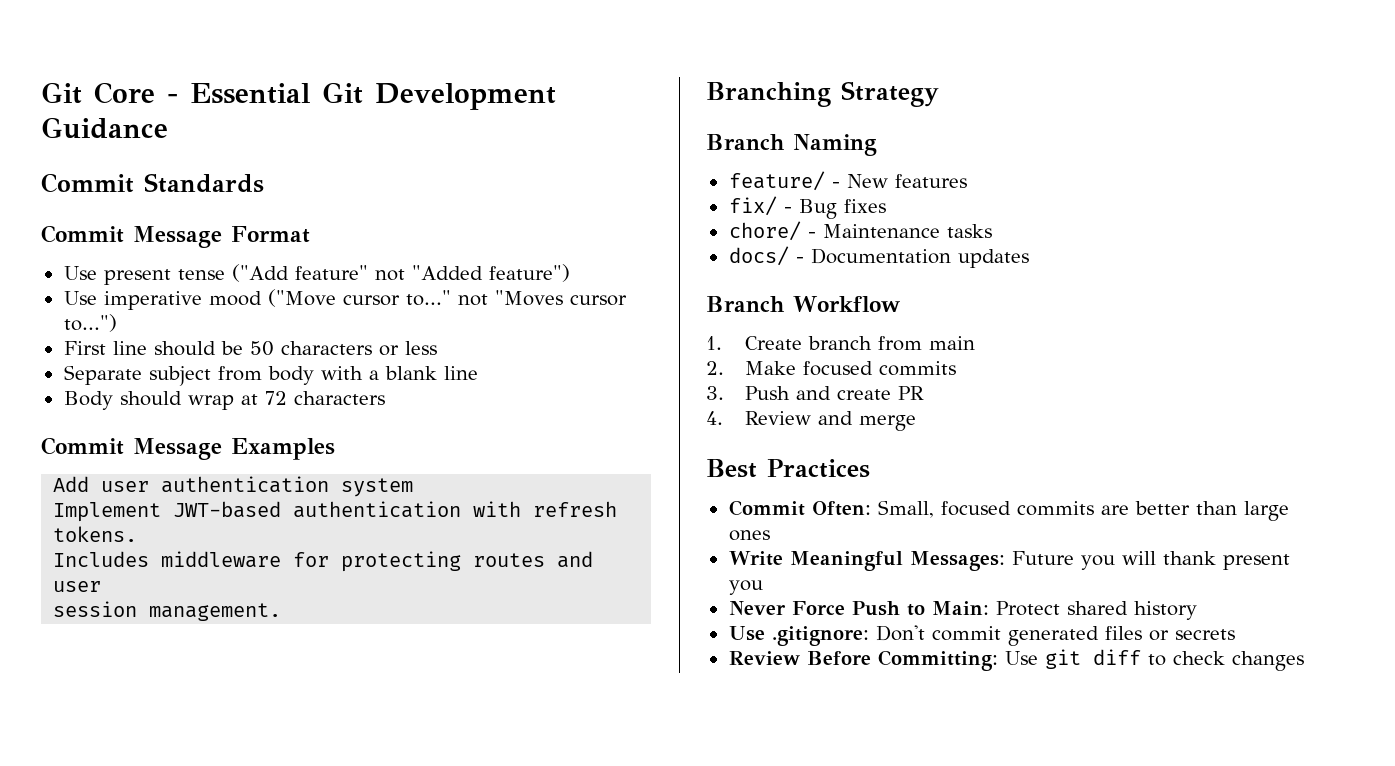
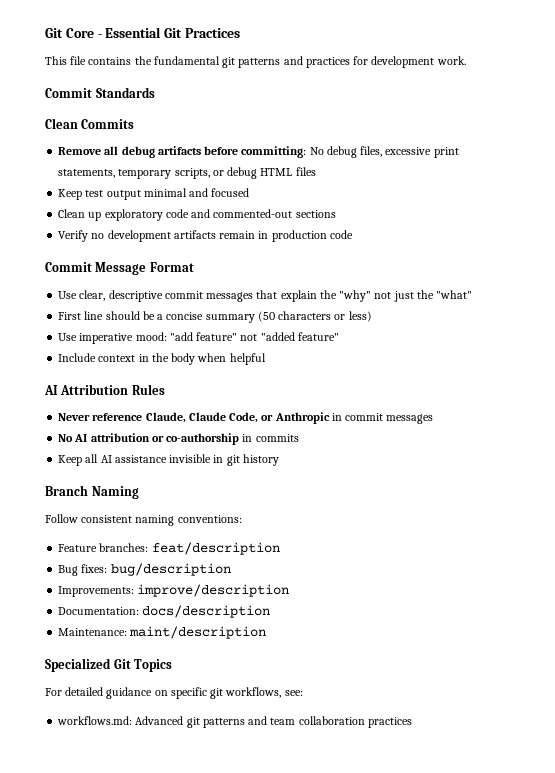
- Git Core - Essential Git Development Guidance
+ Git Core - Essential Git Practices
+ This file contains the fundamental git patterns and practices for development work.
  Commit Standards
+ Clean Commits
+ Remove all debug artifacts before committing: No debug files, excessive print statements, temporary scripts, or debug HTML files
+ Keep test output minimal and focused
+ Clean up exploratory code and commented-out sections
+ Verify no development artifacts remain in production code
  Commit Message Format
- Use present tense ("Add feature" not "Added feature")
- Use imperative mood ("Move cursor to..." not "Moves cursor to...")
- First line should be 50 characters or less
- Separate subject from body with a blank line
- Body should wrap at 72 characters
- Commit Message Examples
- Add user authentication system
- Implement JWT-based authentication with refresh tokens.
- Includes middleware for protecting routes and user
- session management.
- Branching Strategy
+ Use clear, descriptive commit messages that explain the "why" not just the "what"
+ First line should be a concise summary (50 characters or less)
+ Use imperative mood: "add feature" not "added feature"
+ Include context in the body when helpful
+ AI Attribution Rules
+ Never reference Claude, Claude Code, or Anthropic in commit messages
+ No AI attribution or co-authorship in commits
+ Keep all AI assistance invisible in git history
  Branch Naming
- feature/ - New features
- fix/ - Bug fixes
- chore/ - Maintenance tasks
- docs/ - Documentation updates
- Branch Workflow
- 1. Create branch from main
- 2. Make focused commits
- 3. Push and create PR
- 4. Review and merge
- Best Practices
- Commit Often: Small, focused commits are better than large ones
- Write Meaningful Messages: Future you will thank present you
- Never Force Push to Main: Protect shared history
- Use .gitignore: Don't commit generated files or secrets
- Review Before Committing: Use git diff to check changes
+ Follow consistent naming conventions:
+ Feature branches: feat/description
+ Bug fixes: bug/description
+ Improvements: improve/description
+ Documentation: docs/description
+ Maintenance: maint/description
+ Specialized Git Topics
+ For detailed guidance on specific git workflows, see:
+ workflows.md: Advanced git patterns and team collaboration practices

